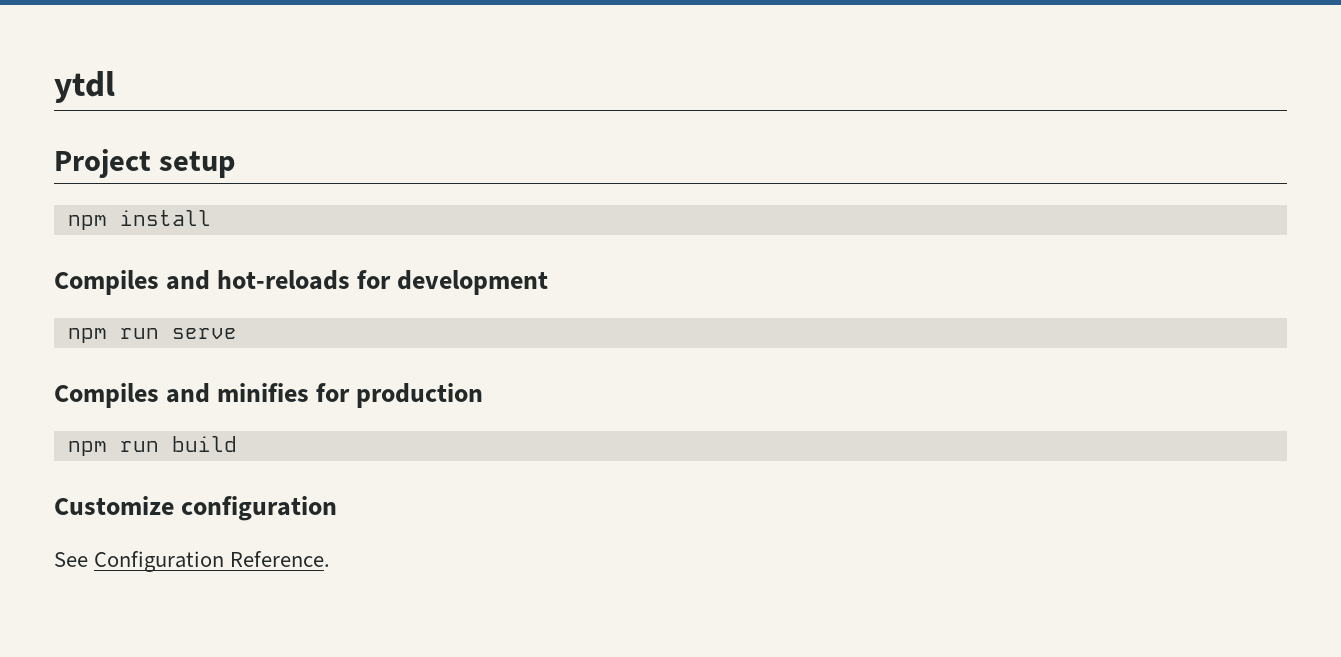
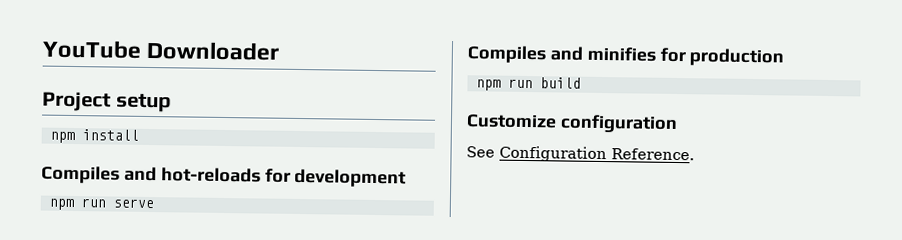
- ytdl
+ YouTube Downloader

